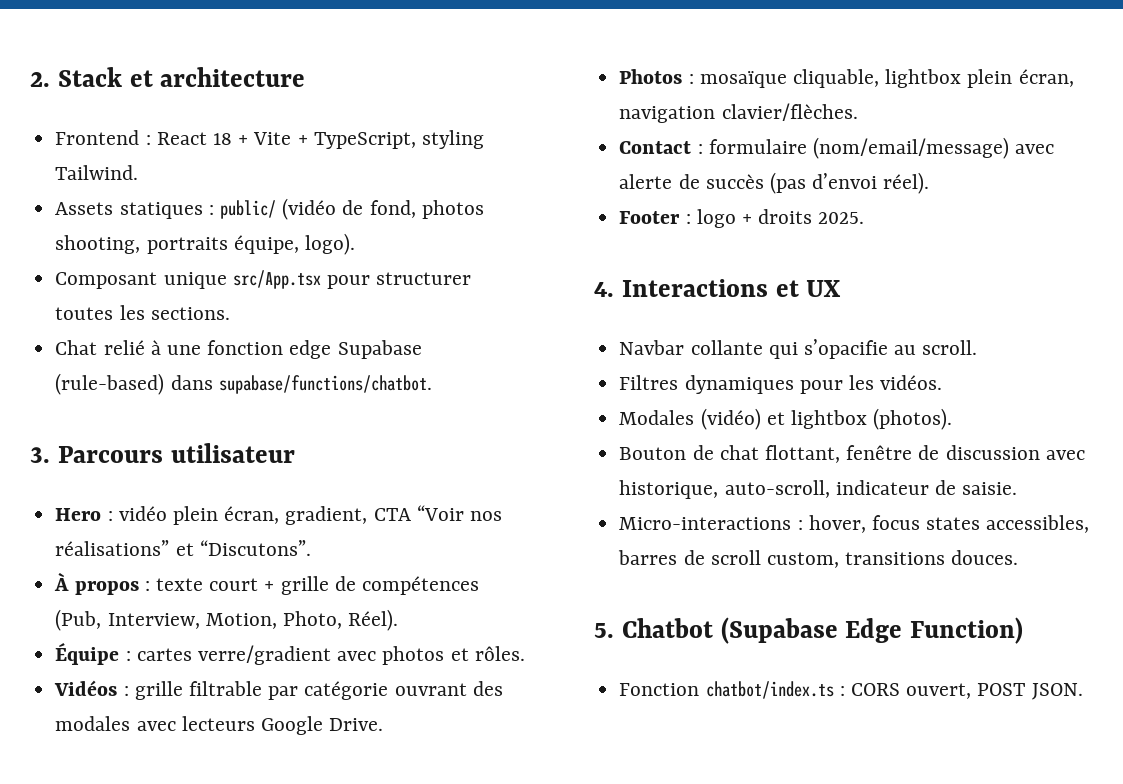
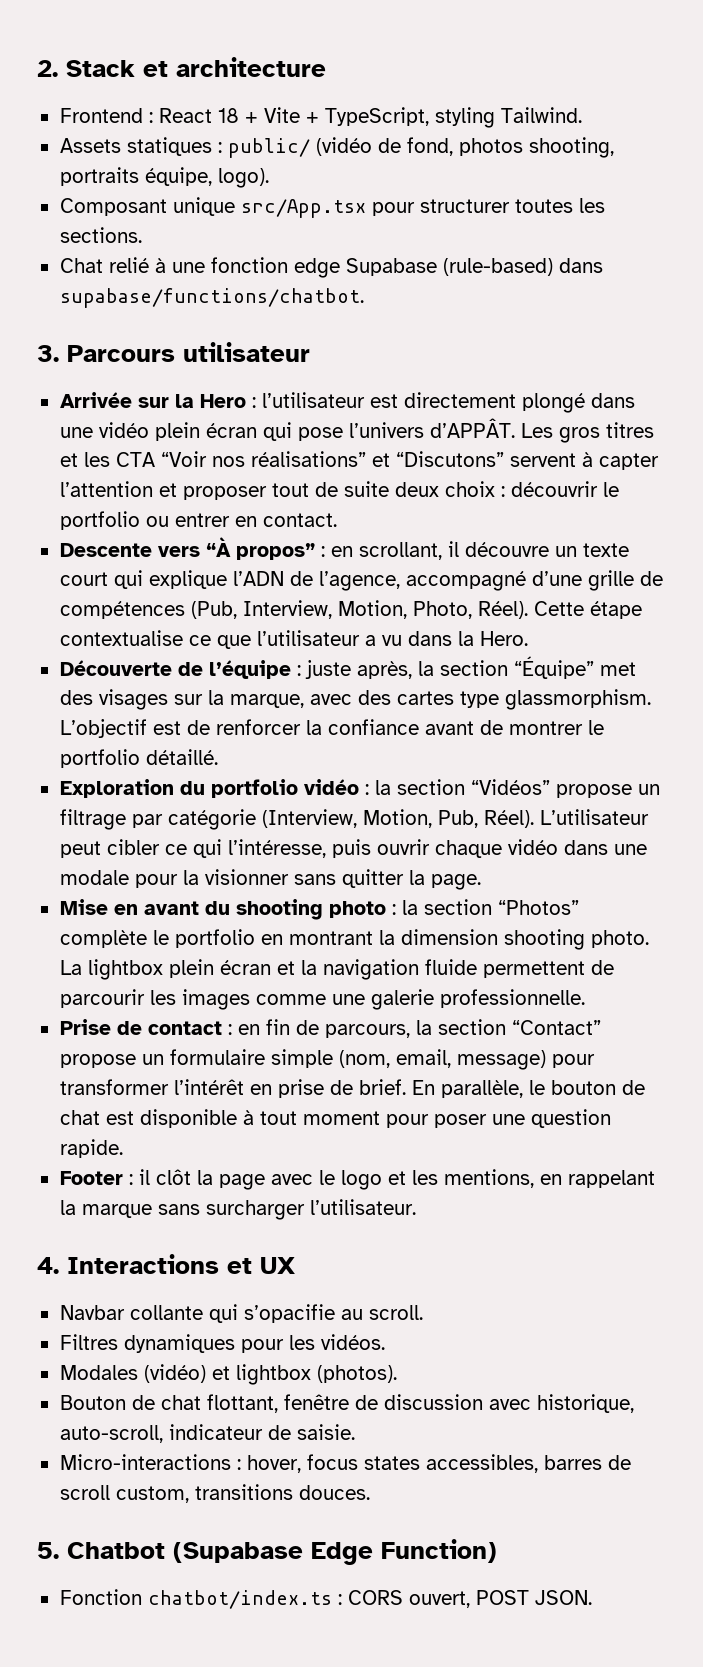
- Hero : vidéo plein écran, gradient, CTA “Voir nos réalisations” et “Discutons”.
- À propos : texte court + grille de compétences (Pub, Interview, Motion, Photo, Réel).
- Équipe : cartes verre/gradient avec photos et rôles.
- Vidéos : grille filtrable par catégorie ouvrant des modales avec lecteurs Google Drive.
- Photos : mosaïque cliquable, lightbox plein écran, navigation clavier/flèches.
- Contact : formulaire (nom/email/message) avec alerte de succès (pas d’envoi réel).
- Footer : logo + droits 2025.
+ Arrivée sur la Hero : l’utilisateur est directement plongé dans une vidéo plein écran qui pose l’univers d’APPÂT. Les gros titres et les CTA “Voir nos réalisations” et “Discutons” servent à capter l’attention et proposer tout de suite deux choix : découvrir le portfolio ou entrer en contact.
+ Descente vers “À propos” : en scrollant, il découvre un texte court qui explique l’ADN de l’agence, accompagné d’une grille de compétences (Pub, Interview, Motion, Photo, Réel). Cette étape contextualise ce que l’utilisateur a vu dans la Hero.
+ Découverte de l’équipe : juste après, la section “Équipe” met des visages sur la marque, avec des cartes type glassmorphism. L’objectif est de renforcer la confiance avant de montrer le portfolio détaillé.
+ Exploration du portfolio vidéo : la section “Vidéos” propose un filtrage par catégorie (Interview, Motion, Pub, Réel). L’utilisateur peut cibler ce qui l’intéresse, puis ouvrir chaque vidéo dans une modale pour la visionner sans quitter la page.
+ Mise en avant du shooting photo : la section “Photos” complète le portfolio en montrant la dimension shooting photo. La lightbox plein écran et la navigation fluide permettent de parcourir les images comme une galerie professionnelle.
+ Prise de contact : en fin de parcours, la section “Contact” propose un formulaire simple (nom, email, message) pour transformer l’intérêt en prise de brief. En parallèle, le bouton de chat est disponible à tout moment pour poser une question rapide.
+ Footer : il clôt la page avec le logo et les mentions, en rappelant la marque sans surcharger l’utilisateur.

